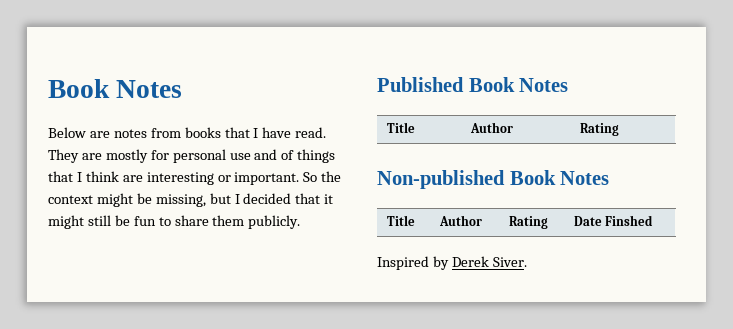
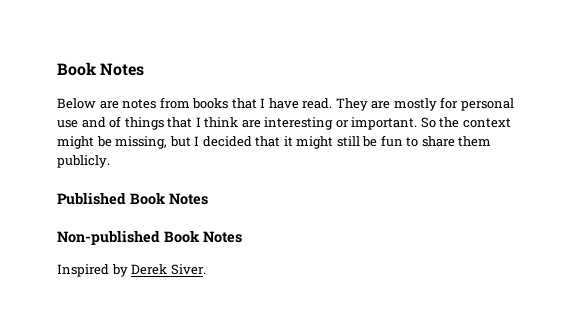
  Published Book Notes
- Title | Author | Rating
- Title | Author | Rating | Date Finshed

